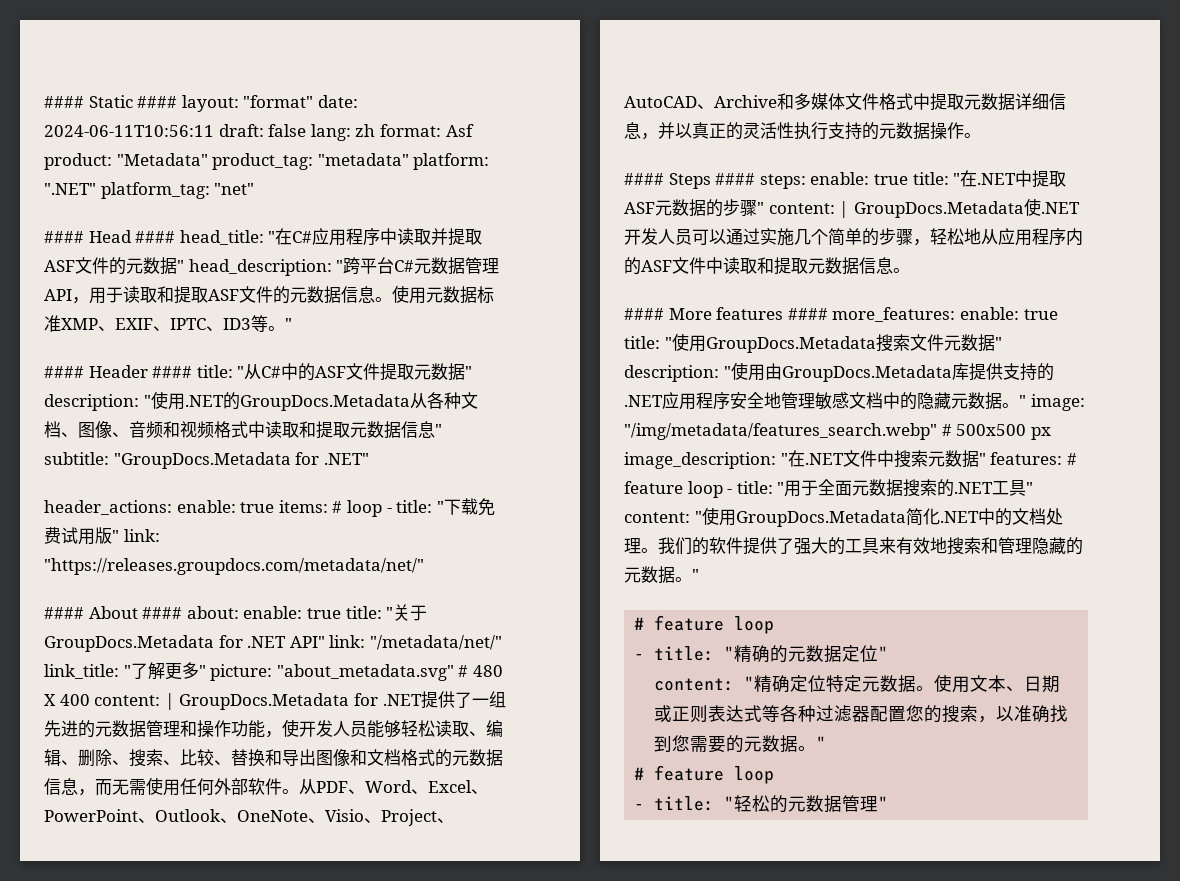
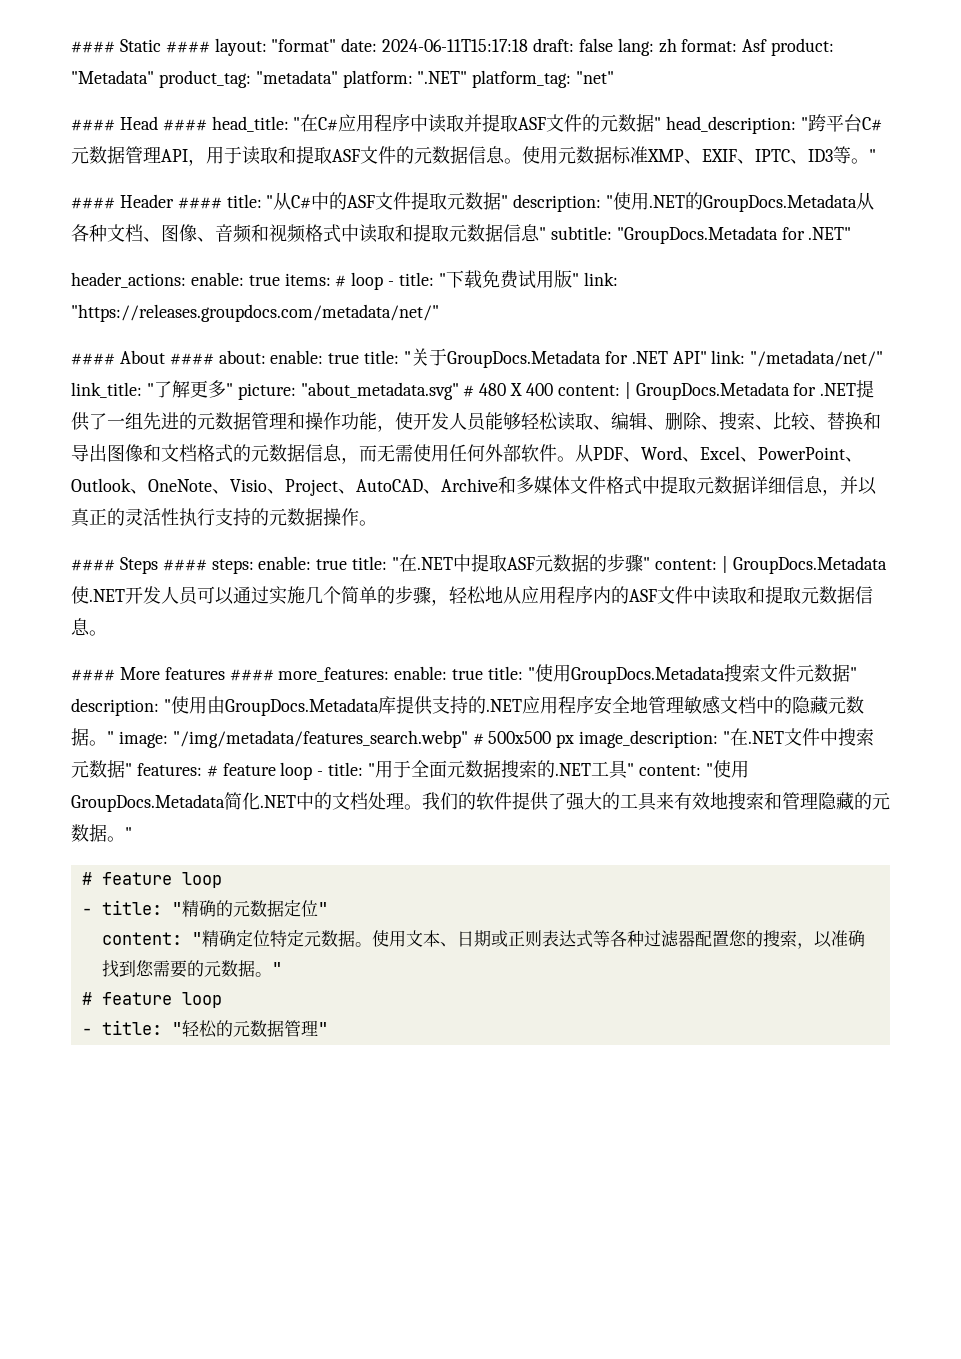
- #### Static #### layout: "format" date: 2024-06-11T10:56:11 draft: false lang: zh format: Asf product: "Metadata" product_tag: "metadata" platform: ".NET" platform_tag: "net"
+ #### Static #### layout: "format" date: 2024-06-11T15:17:18 draft: false lang: zh format: Asf product: "Metadata" product_tag: "metadata" platform: ".NET" platform_tag: "net"

